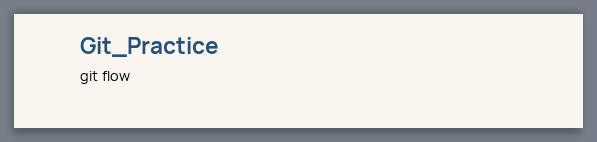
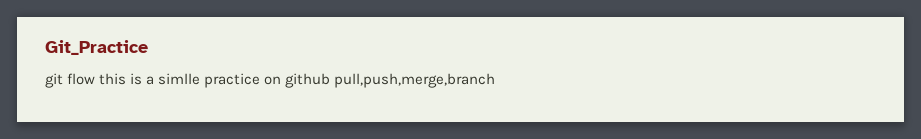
- git flow
+ git flow this is a simlle practice on github pull,push,merge,branch

